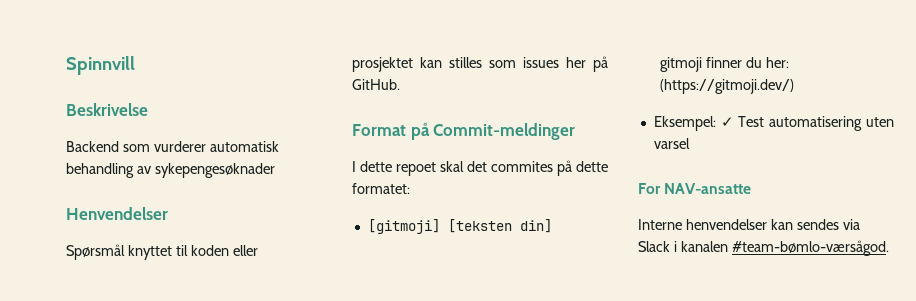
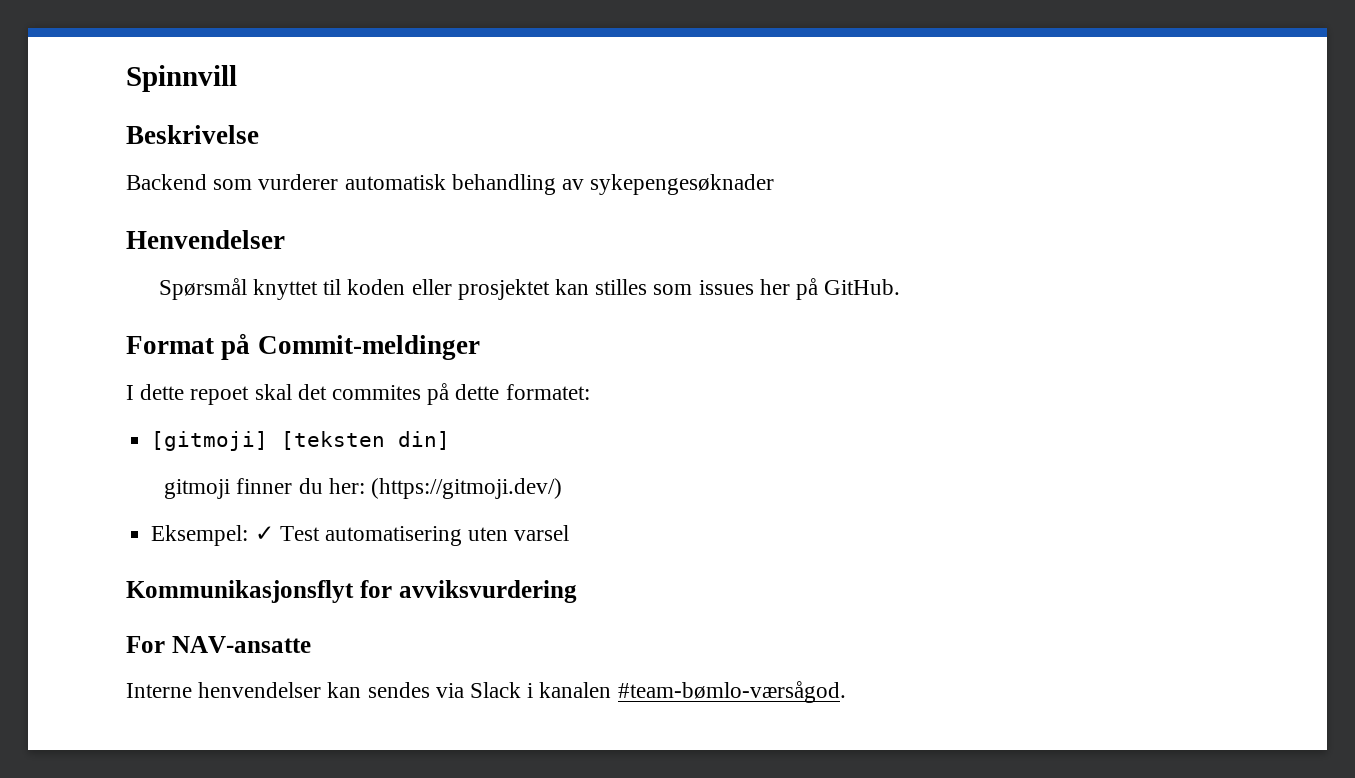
+ Kommunikasjonsflyt for avviksvurdering

